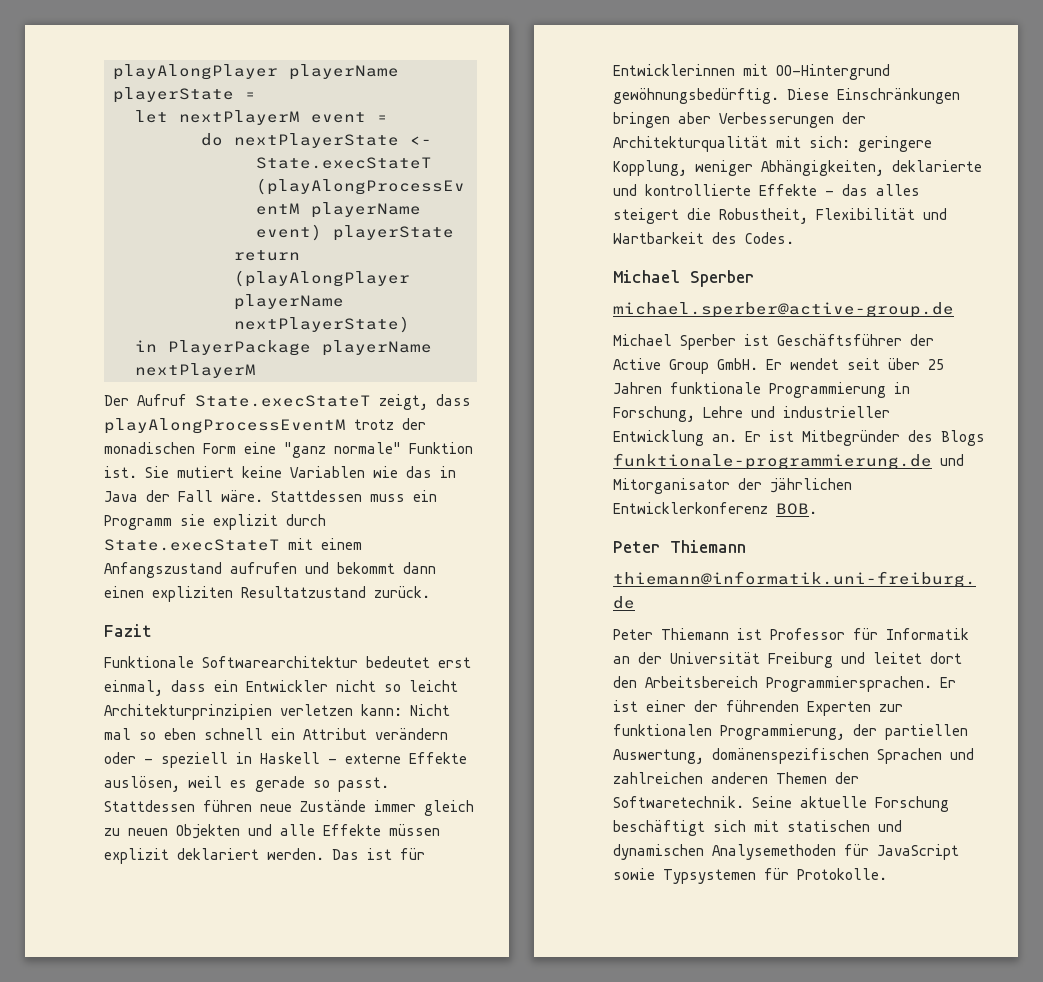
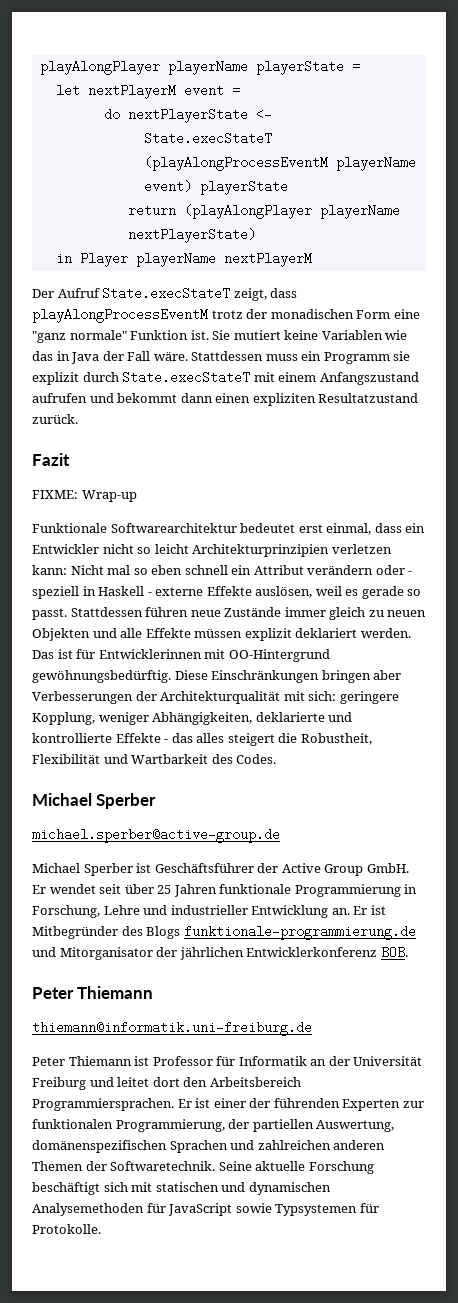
- in PlayerPackage playerName nextPlayerM
+ in Player playerName nextPlayerM
+ FIXME: Wrap-up

